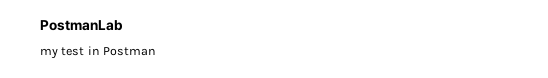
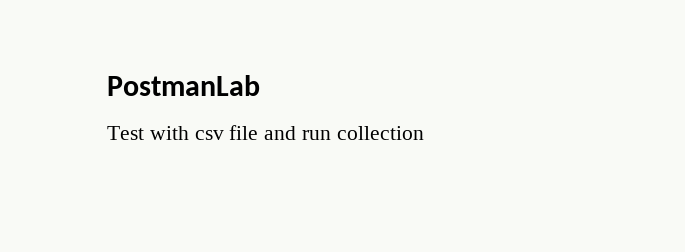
- my test in Postman
+ Test with csv file and run collection

